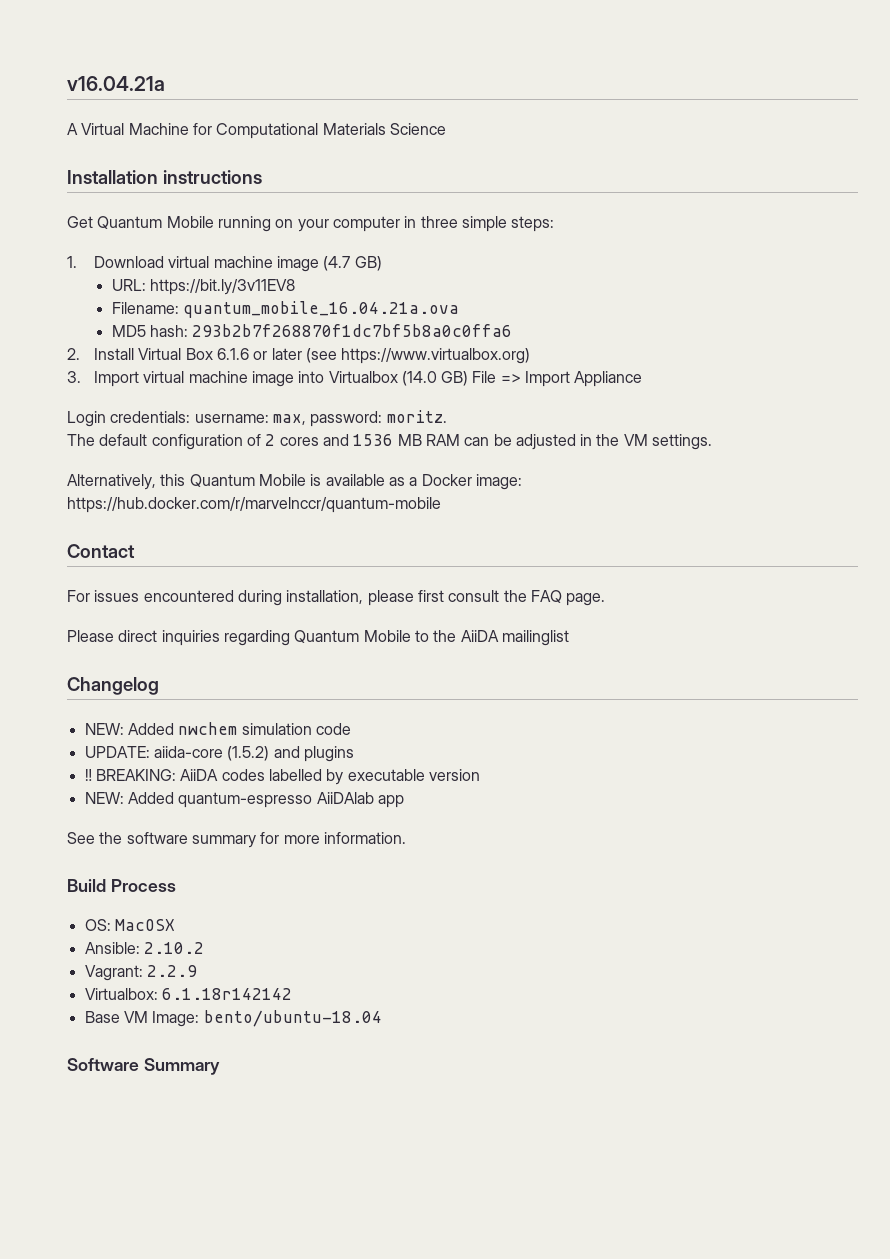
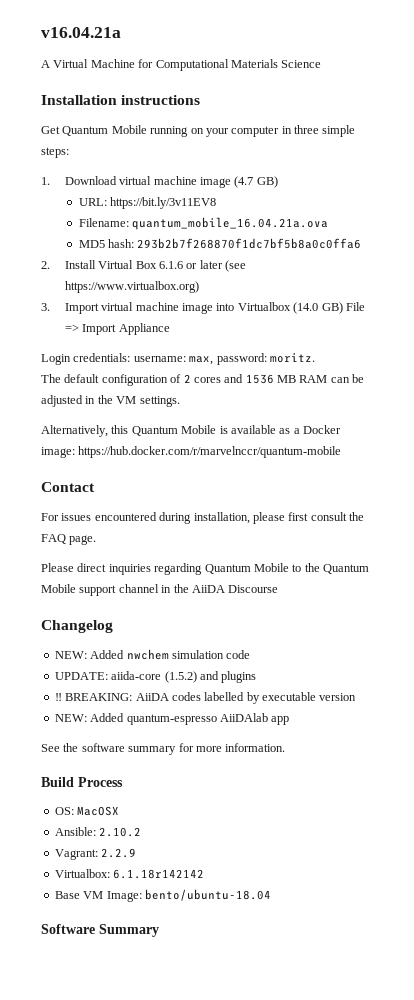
- Please direct inquiries regarding Quantum Mobile to the AiiDA mailinglist
+ Please direct inquiries regarding Quantum Mobile to the Quantum Mobile support channel in the AiiDA Discourse

